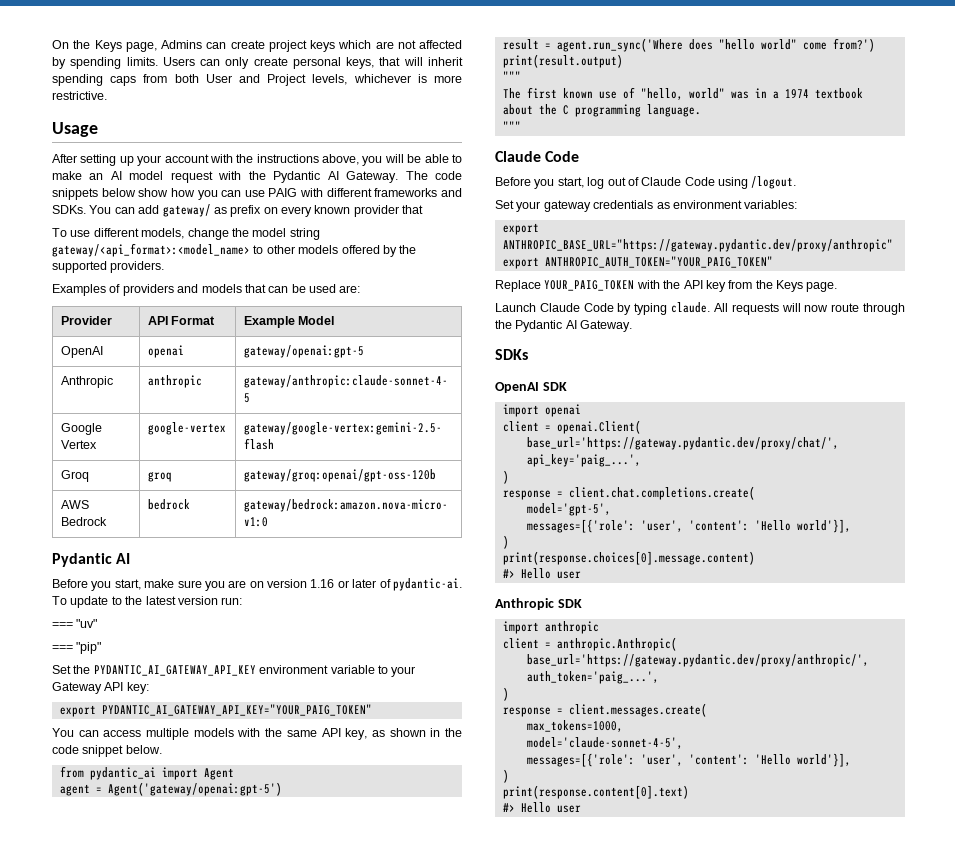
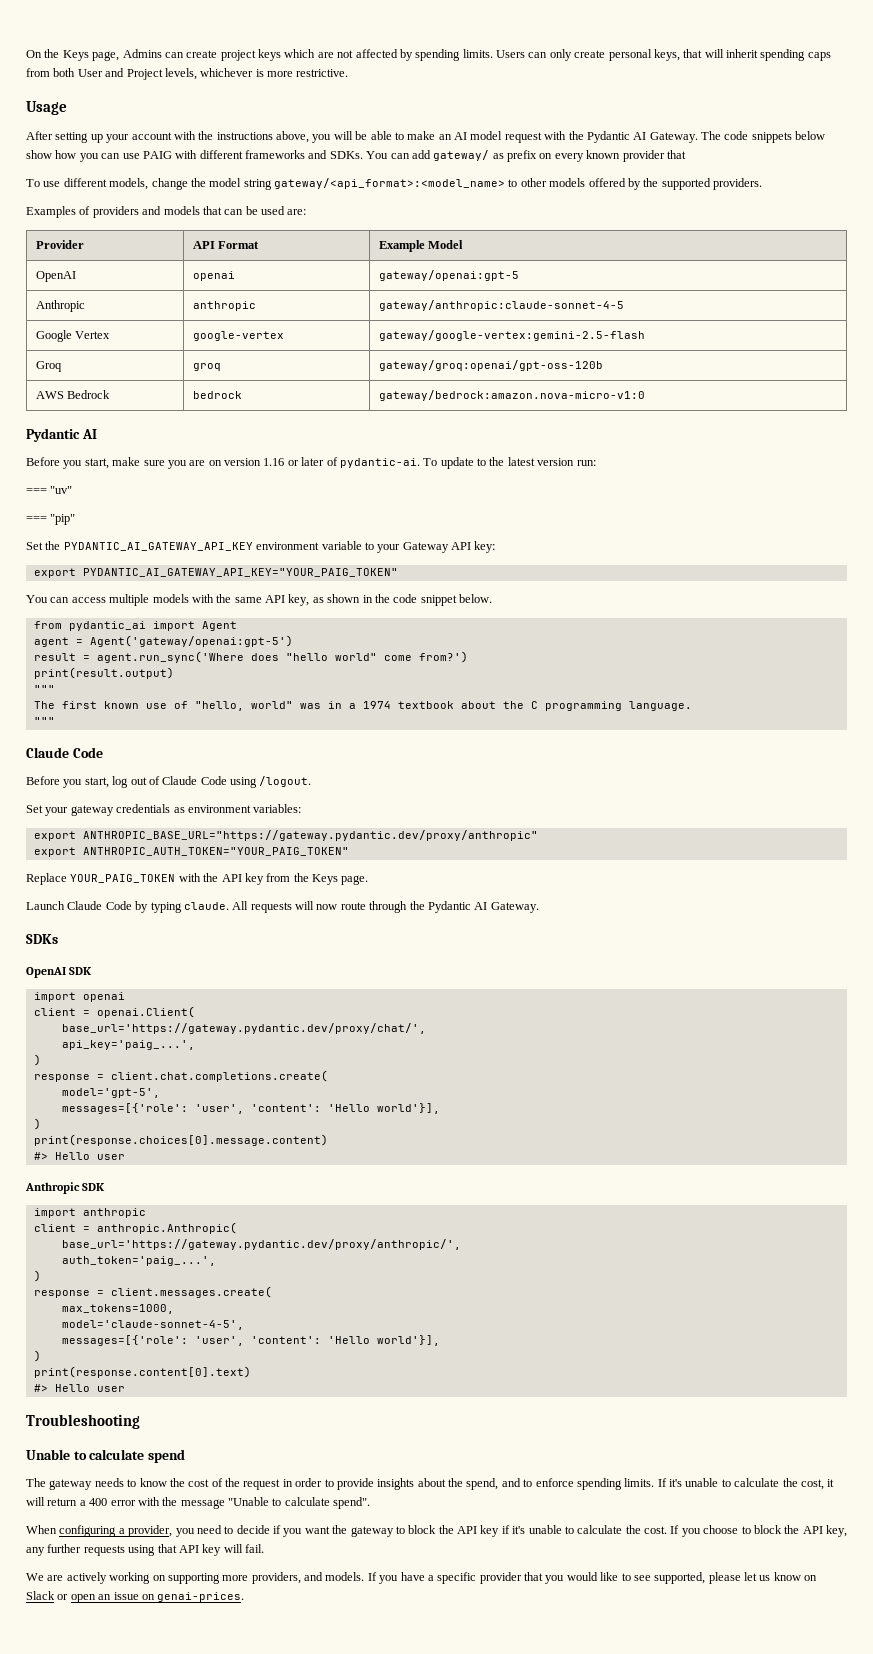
+ Troubleshooting
+ Unable to calculate spend
+ The gateway needs to know the cost of the request in order to provide insights about the spend, and to enforce spending limits. If it's unable to calculate the cost, it will return a 400 error with the message "Unable to calculate spend".
+ When configuring a provider, you need to decide if you want the gateway to block the API key if it's unable to calculate the cost. If you choose to block the API key, any further requests using that API key will fail.
+ We are actively working on supporting more providers, and models. If you have a specific provider that you would like to see supported, please let us know on Slack or open an issue on genai-prices.

